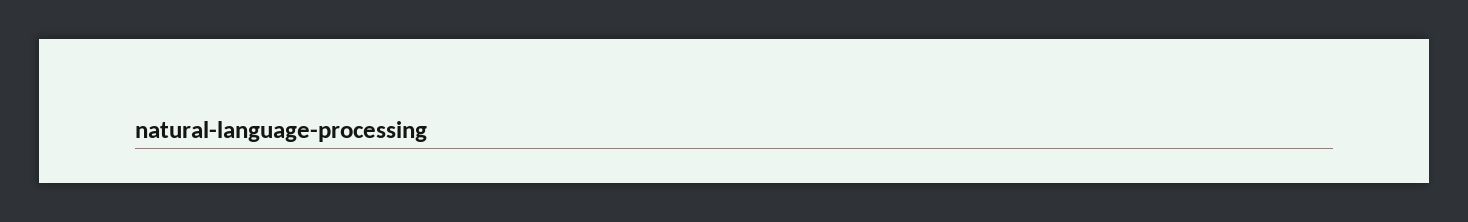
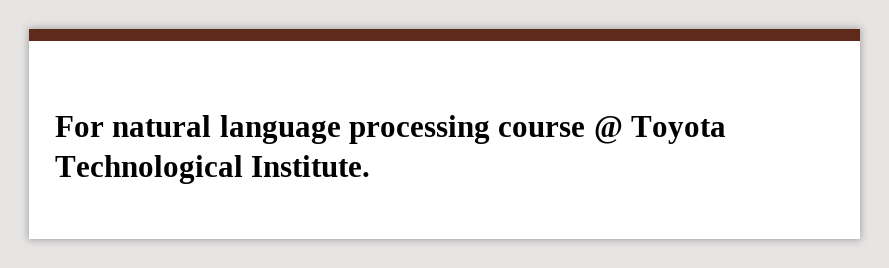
- natural-language-processing
+ For natural language processing course @ Toyota Technological Institute.

